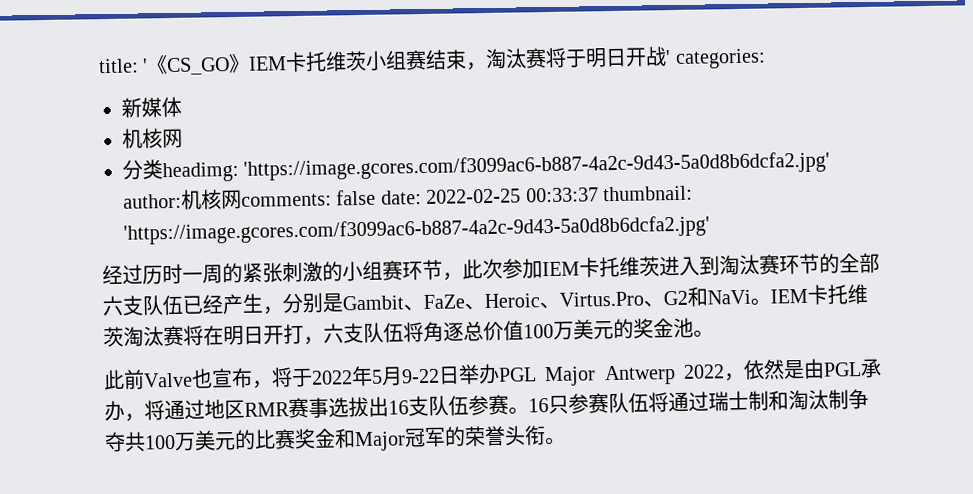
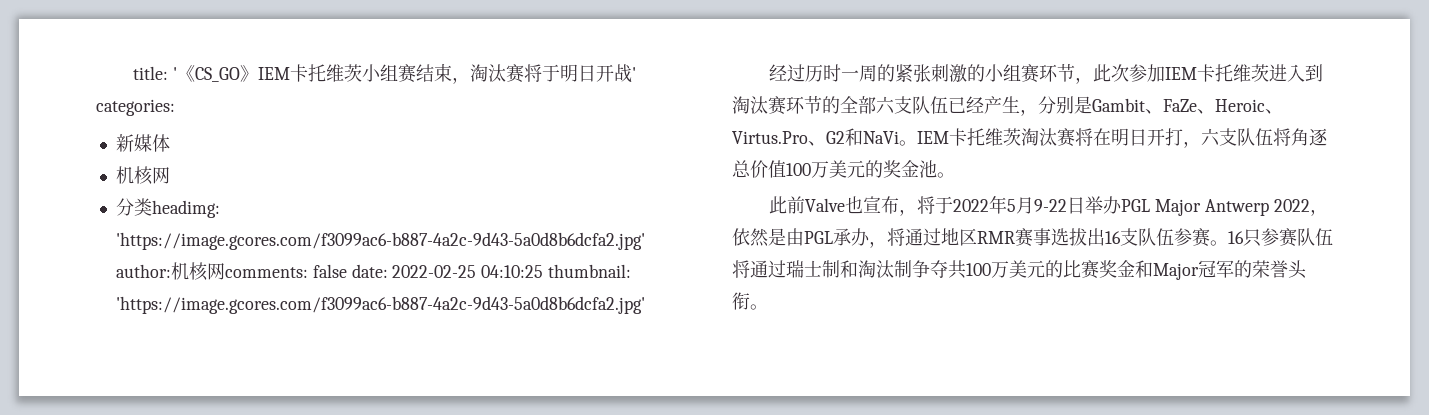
- 分类headimg: 'https://image.gcores.com/f3099ac6-b887-4a2c-9d43-5a0d8b6dcfa2.jpg' author:机核网comments: false date: 2022-02-25 00:33:37 thumbnail: 'https://image.gcores.com/f3099ac6-b887-4a2c-9d43-5a0d8b6dcfa2.jpg'
+ 分类headimg: 'https://image.gcores.com/f3099ac6-b887-4a2c-9d43-5a0d8b6dcfa2.jpg' author:机核网comments: false date: 2022-02-25 04:10:25 thumbnail: 'https://image.gcores.com/f3099ac6-b887-4a2c-9d43-5a0d8b6dcfa2.jpg'

